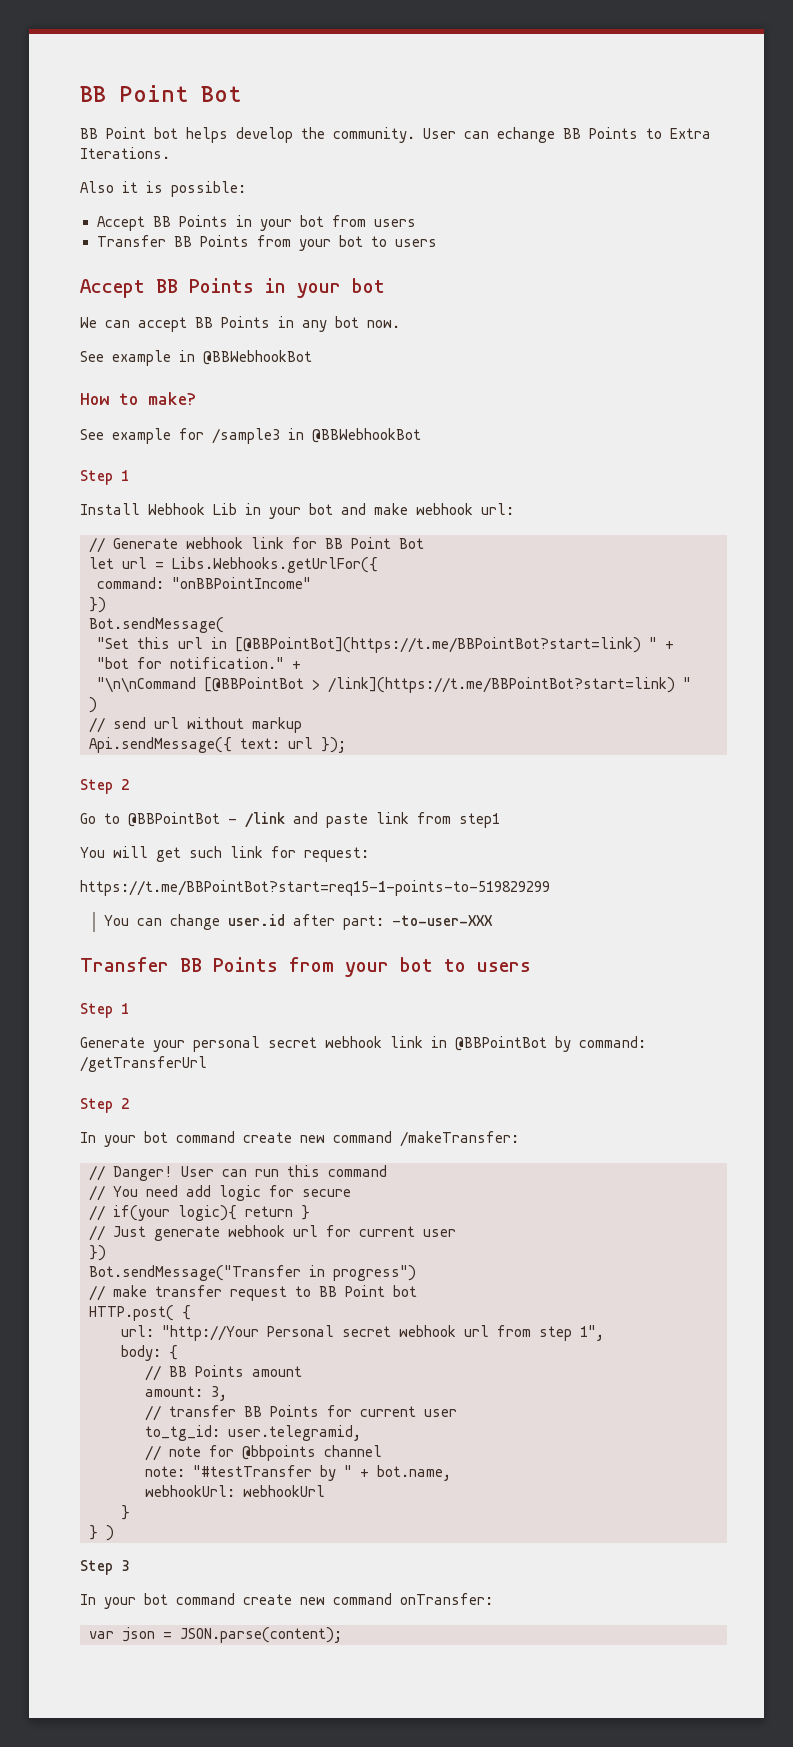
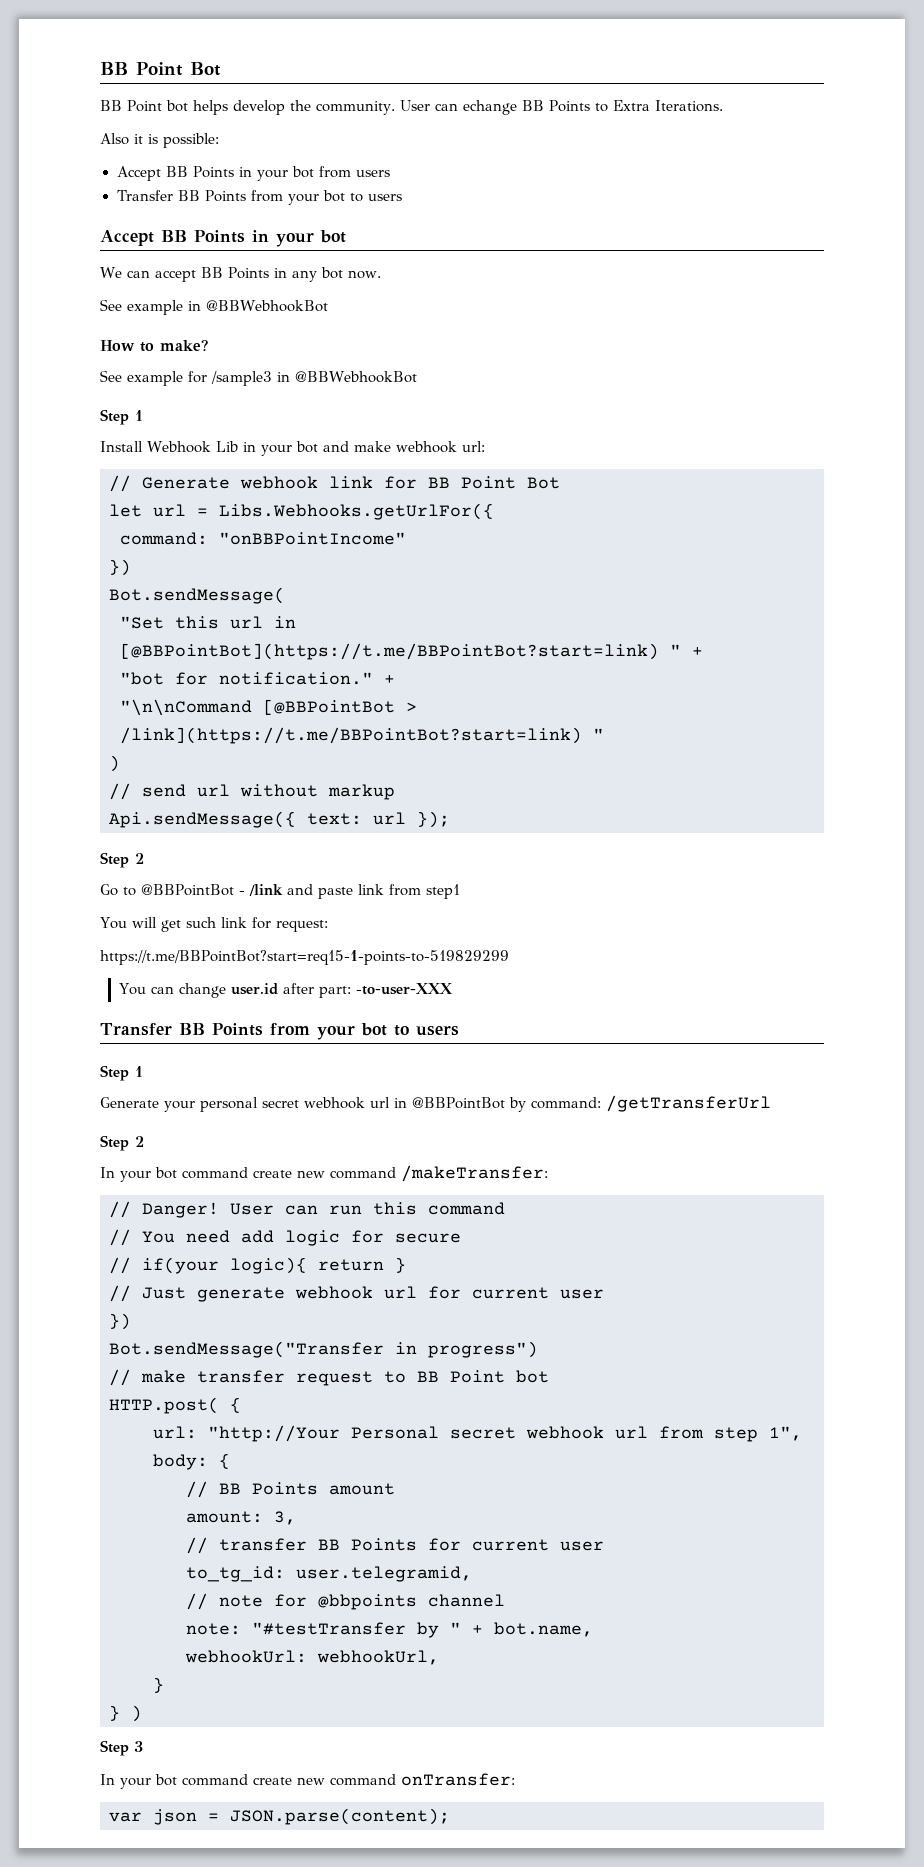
- Generate your personal secret webhook link in @BBPointBot by command: /getTransferUrl
+ Generate your personal secret webhook url in @BBPointBot by command: /getTransferUrl
- webhookUrl: webhookUrl
+ webhookUrl: webhookUrl,

